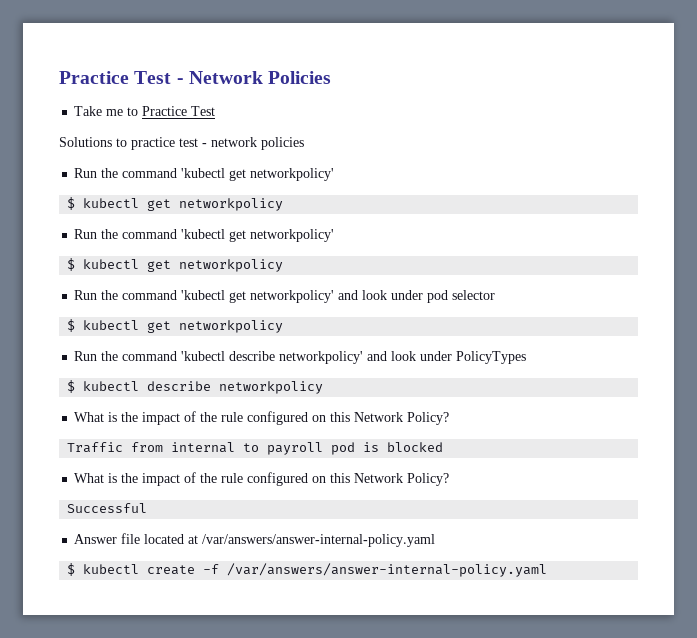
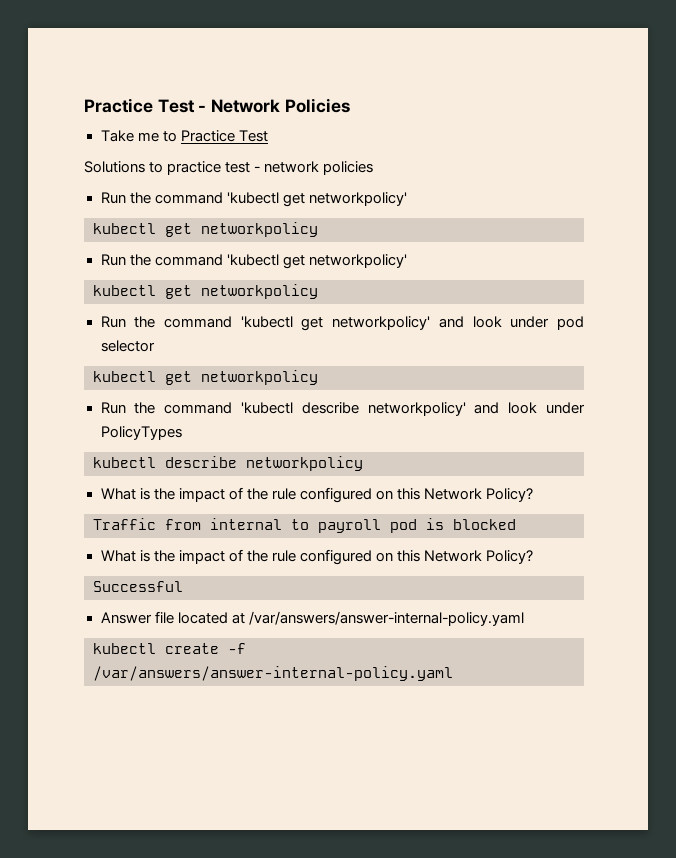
  Solutions to practice test - network policies
  Run the command 'kubectl get networkpolicy'
- $ kubectl get networkpolicy
+ kubectl get networkpolicy
  Run the command 'kubectl get networkpolicy'
- $ kubectl get networkpolicy
+ kubectl get networkpolicy
  Run the command 'kubectl get networkpolicy' and look under pod selector
- $ kubectl get networkpolicy
+ kubectl get networkpolicy
- $ kubectl describe networkpolicy
+ kubectl describe networkpolicy
- $ kubectl create -f /var/answers/answer-internal-policy.yaml
+ kubectl create -f /var/answers/answer-internal-policy.yaml

